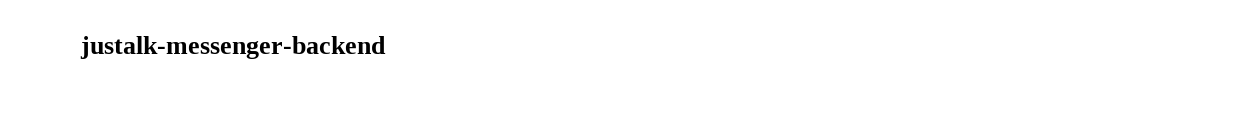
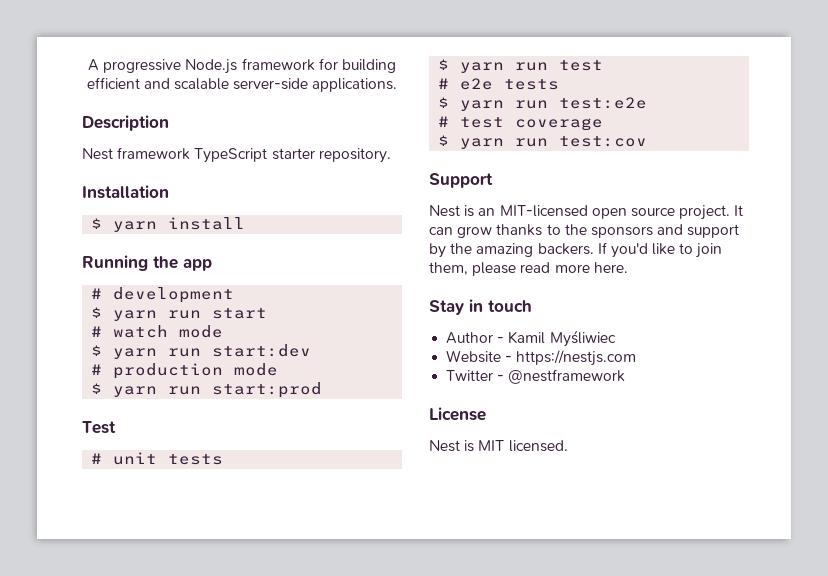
- justalk-messenger-backend
+ A progressive Node.js framework for building efficient and scalable server-side applications.
+ Description
+ Nest framework TypeScript starter repository.
+ Installation
+ $ yarn install
+ Running the app
+ # development
+ $ yarn run start
+ # watch mode
+ $ yarn run start:dev
+ # production mode
+ $ yarn run start:prod
+ Test
+ # unit tests
+ $ yarn run test
+ # e2e tests
+ $ yarn run test:e2e
+ # test coverage
+ $ yarn run test:cov
+ Support
+ Nest is an MIT-licensed open source project. It can grow thanks to the sponsors and support by the amazing backers. If you'd like to join them, please read more here.
+ Stay in touch
+ Author - Kamil Myśliwiec
+ Website - https://nestjs.com
+ Twitter - @nestframework
+ License
+ Nest is MIT licensed.

